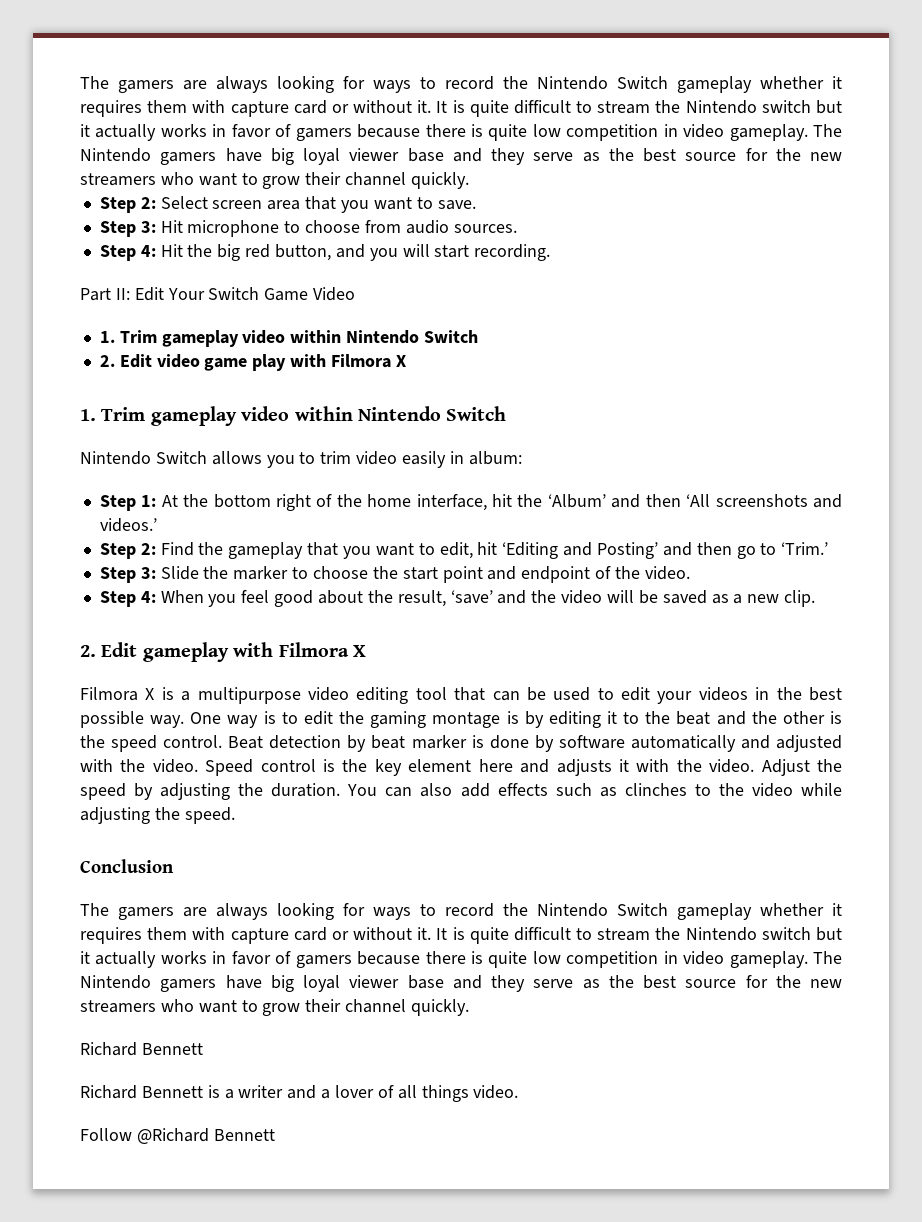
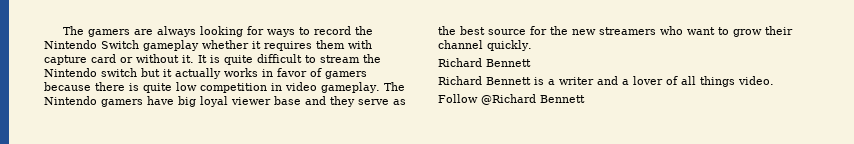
- Step 2: Select screen area that you want to save.
- Step 3: Hit microphone to choose from audio sources.
- Step 4: Hit the big red button, and you will start recording.
- Part II: Edit Your Switch Game Video
- 1. Trim gameplay video within Nintendo Switch
- 2. Edit video game play with Filmora X
- 1. Trim gameplay video within Nintendo Switch
- Nintendo Switch allows you to trim video easily in album:
- Step 1: At the bottom right of the home interface, hit the ‘Album’ and then ‘All screenshots and videos.’
- Step 2: Find the gameplay that you want to edit, hit ‘Editing and Posting’ and then go to ‘Trim.’
- Step 3: Slide the marker to choose the start point and endpoint of the video.
- Step 4: When you feel good about the result, ‘save’ and the video will be saved as a new clip.
- 2. Edit gameplay with Filmora X
- Filmora X is a multipurpose video editing tool that can be used to edit your videos in the best possible way. One way is to edit the gaming montage is by editing it to the beat and the other is the speed control. Beat detection by beat marker is done by software automatically and adjusted with the video. Speed control is the key element here and adjusts it with the video. Adjust the speed by adjusting the duration. You can also add effects such as clinches to the video while adjusting the speed.
- Conclusion
- The gamers are always looking for ways to record the Nintendo Switch gameplay whether it requires them with capture card or without it. It is quite difficult to stream the Nintendo switch but it actually works in favor of gamers because there is quite low competition in video gameplay. The Nintendo gamers have big loyal viewer base and they serve as the best source for the new streamers who want to grow their channel quickly.

